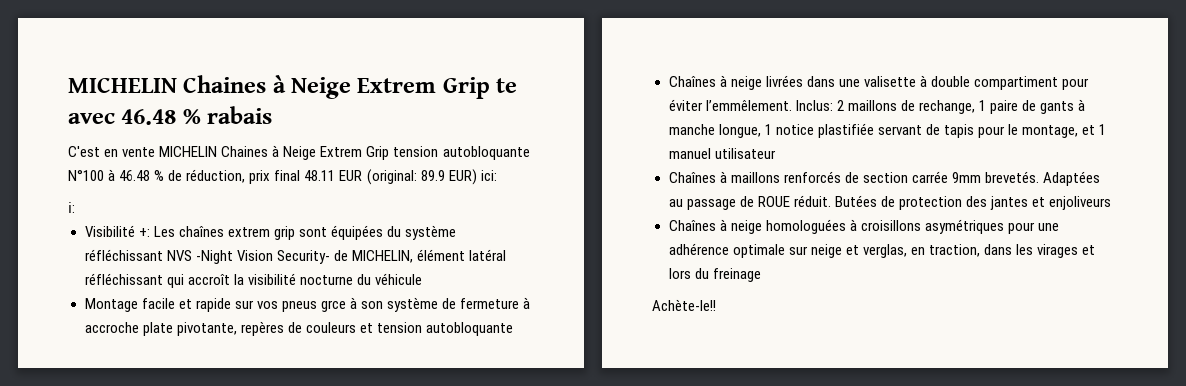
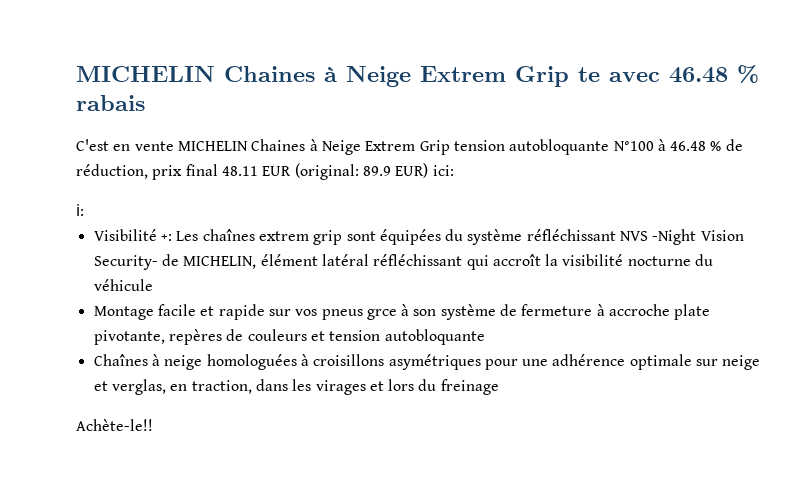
- Chaînes à neige livrées dans une valisette à double compartiment pour éviter l’emmêlement. Inclus: 2 maillons de rechange, 1 paire de gants à manche longue, 1 notice plastifiée servant de tapis pour le montage, et 1 manuel utilisateur
- Chaînes à maillons renforcés de section carrée 9mm brevetés. Adaptées au passage de ROUE réduit. Butées de protection des jantes et enjoliveurs

